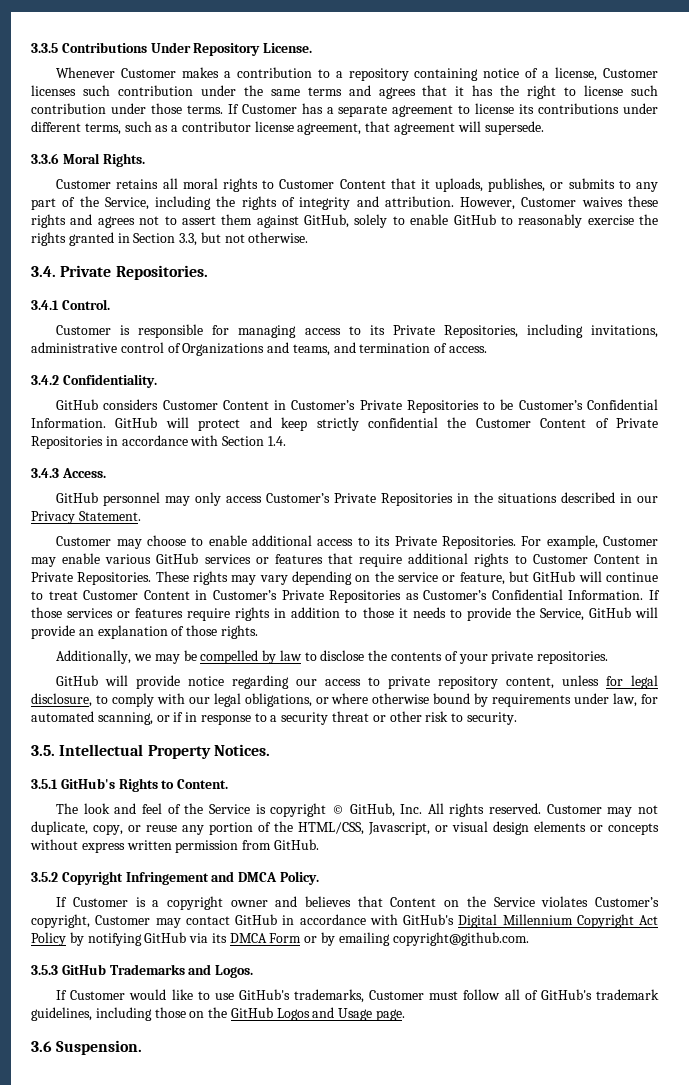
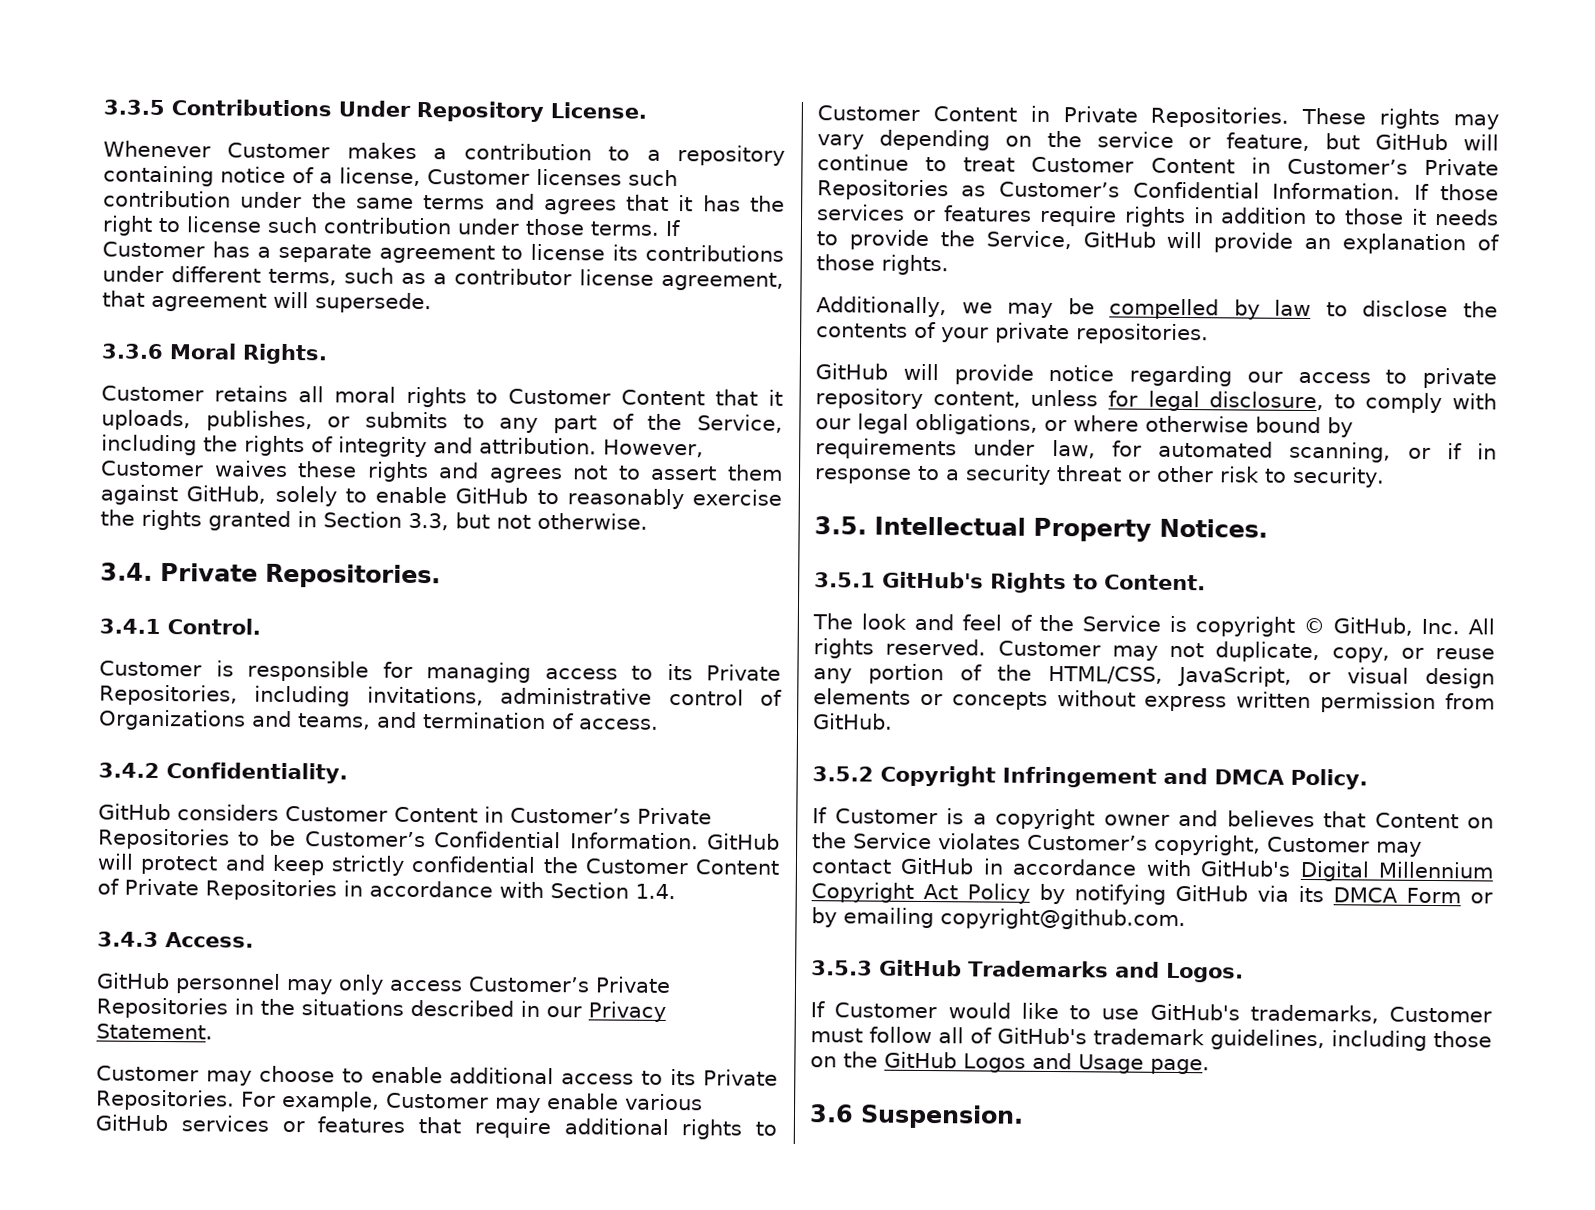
- Customer may not duplicate, copy, or reuse any portion of the HTML/CSS, Javascript, or visual design elements or concepts without express written permission from GitHub.
+ Customer may not duplicate, copy, or reuse any portion of the HTML/CSS, JavaScript, or visual design elements or concepts without express written permission from GitHub.

